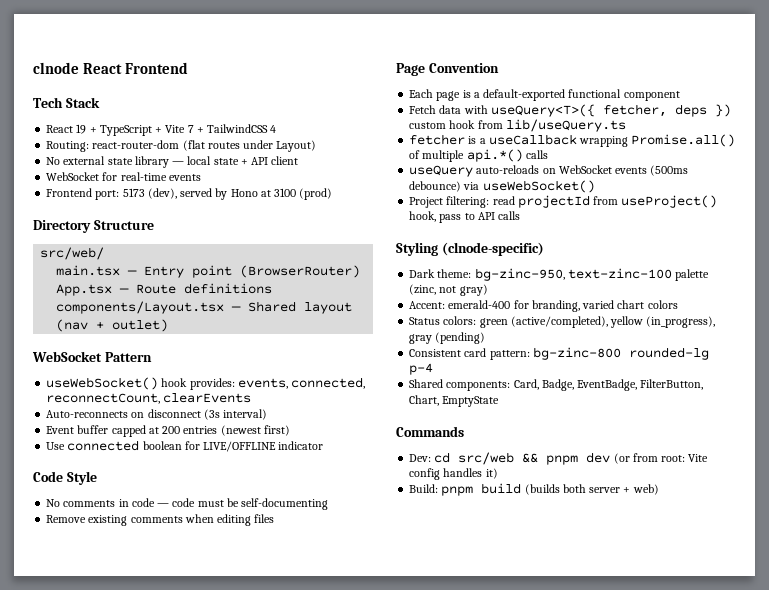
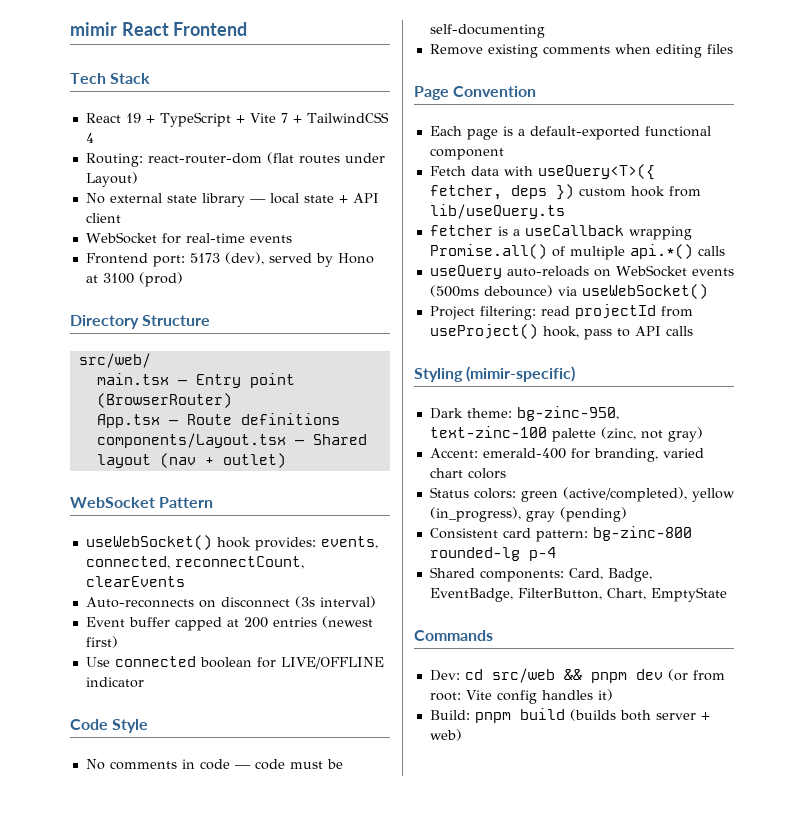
- clnode React Frontend
+ mimir React Frontend
- Styling (clnode-specific)
+ Styling (mimir-specific)

